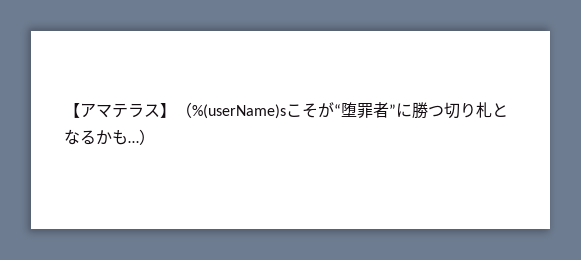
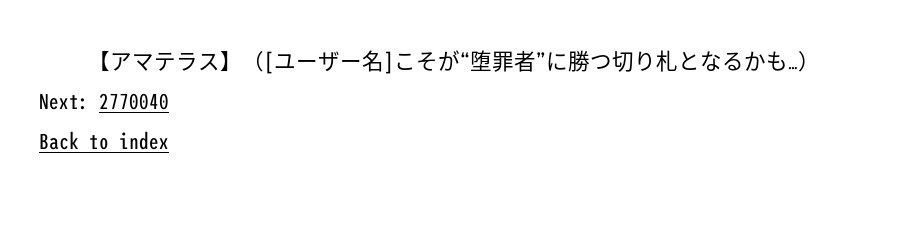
- 【アマテラス】（%(userName)sこそが“堕罪者”に勝つ切り札となるかも…）
+ 【アマテラス】（[ユーザー名]こそが“堕罪者”に勝つ切り札となるかも…）
+ Next: 2770040
+ Back to index

